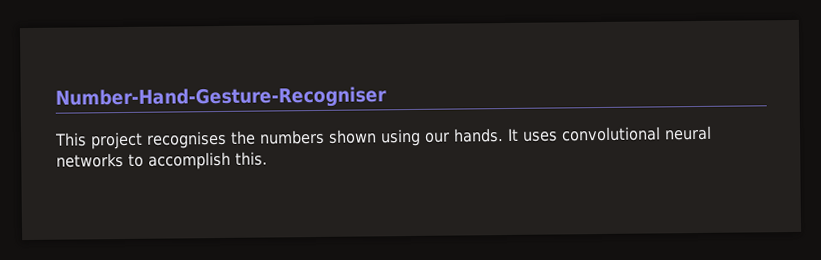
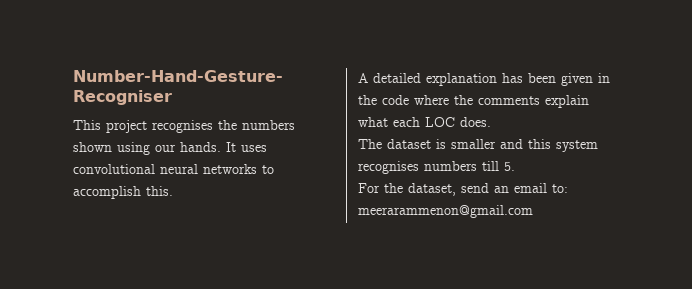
+ A detailed explanation has been given in the code where the comments explain what each LOC does.
+ The dataset is smaller and this system recognises numbers till 5.
+ For the dataset, send an email to: meerarammenon@gmail.com

